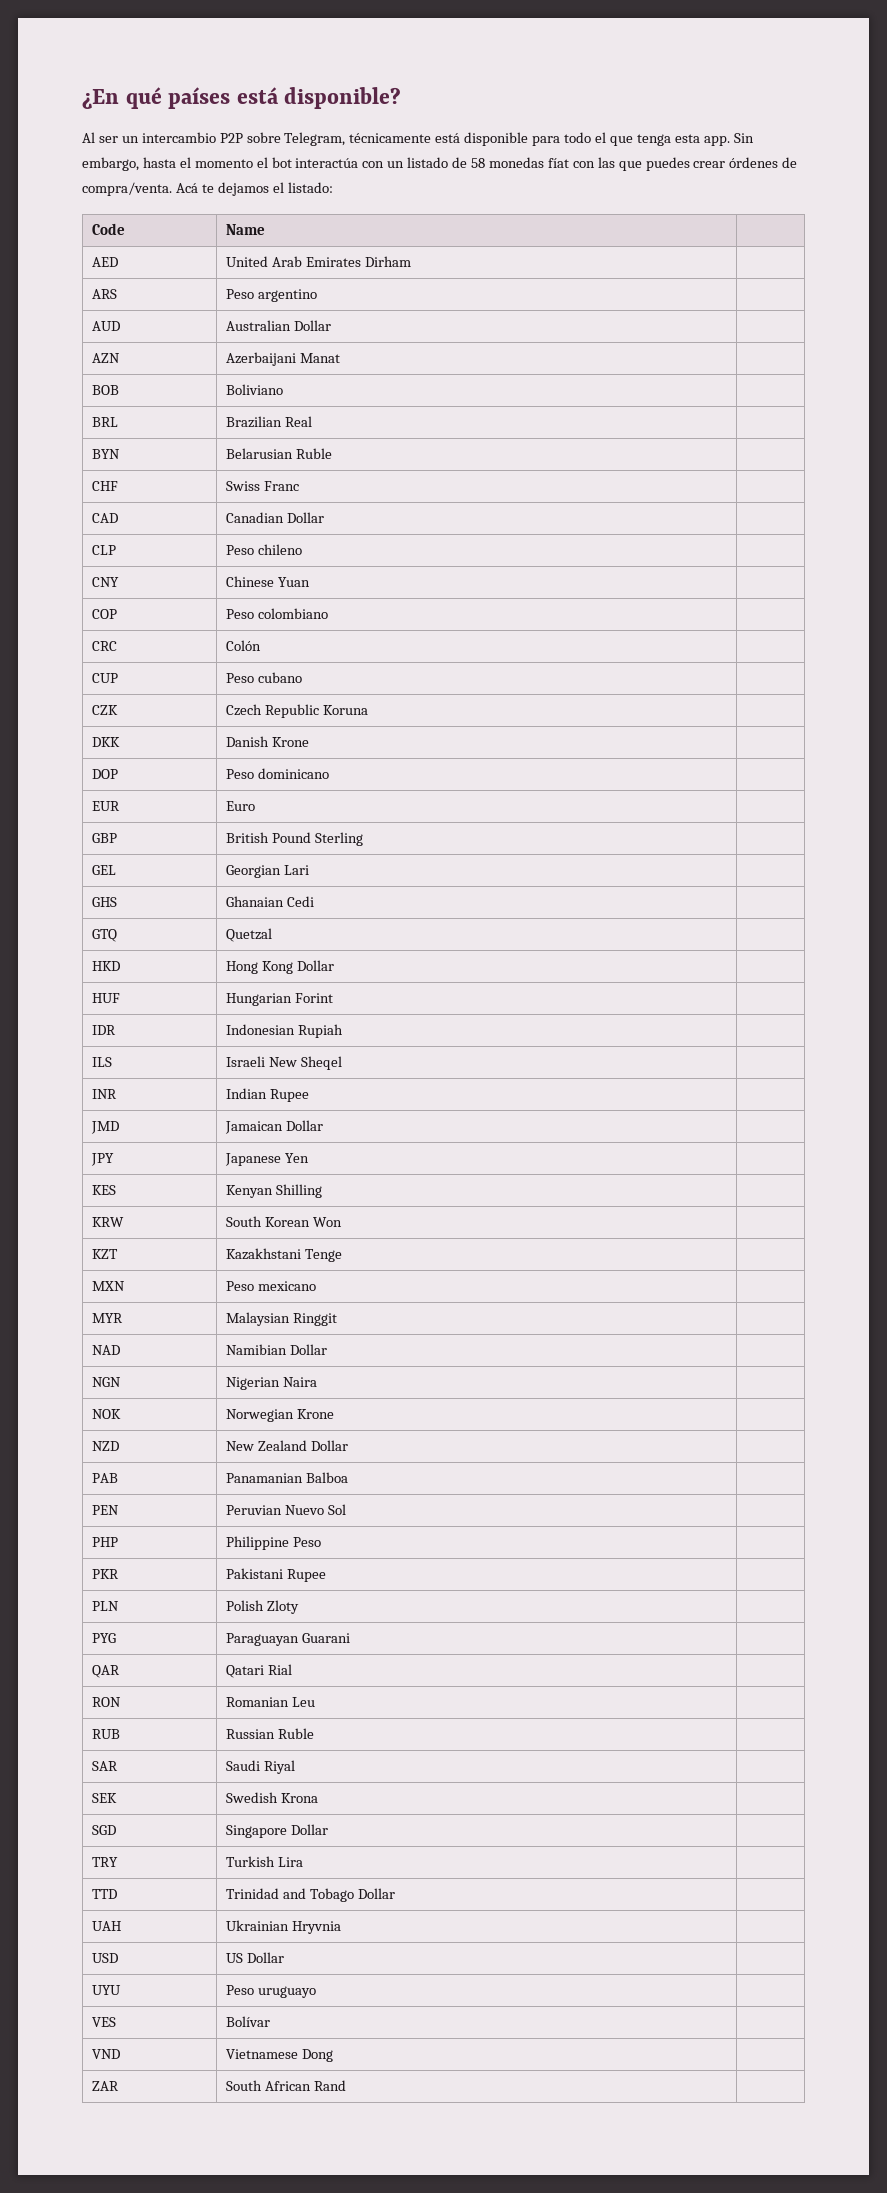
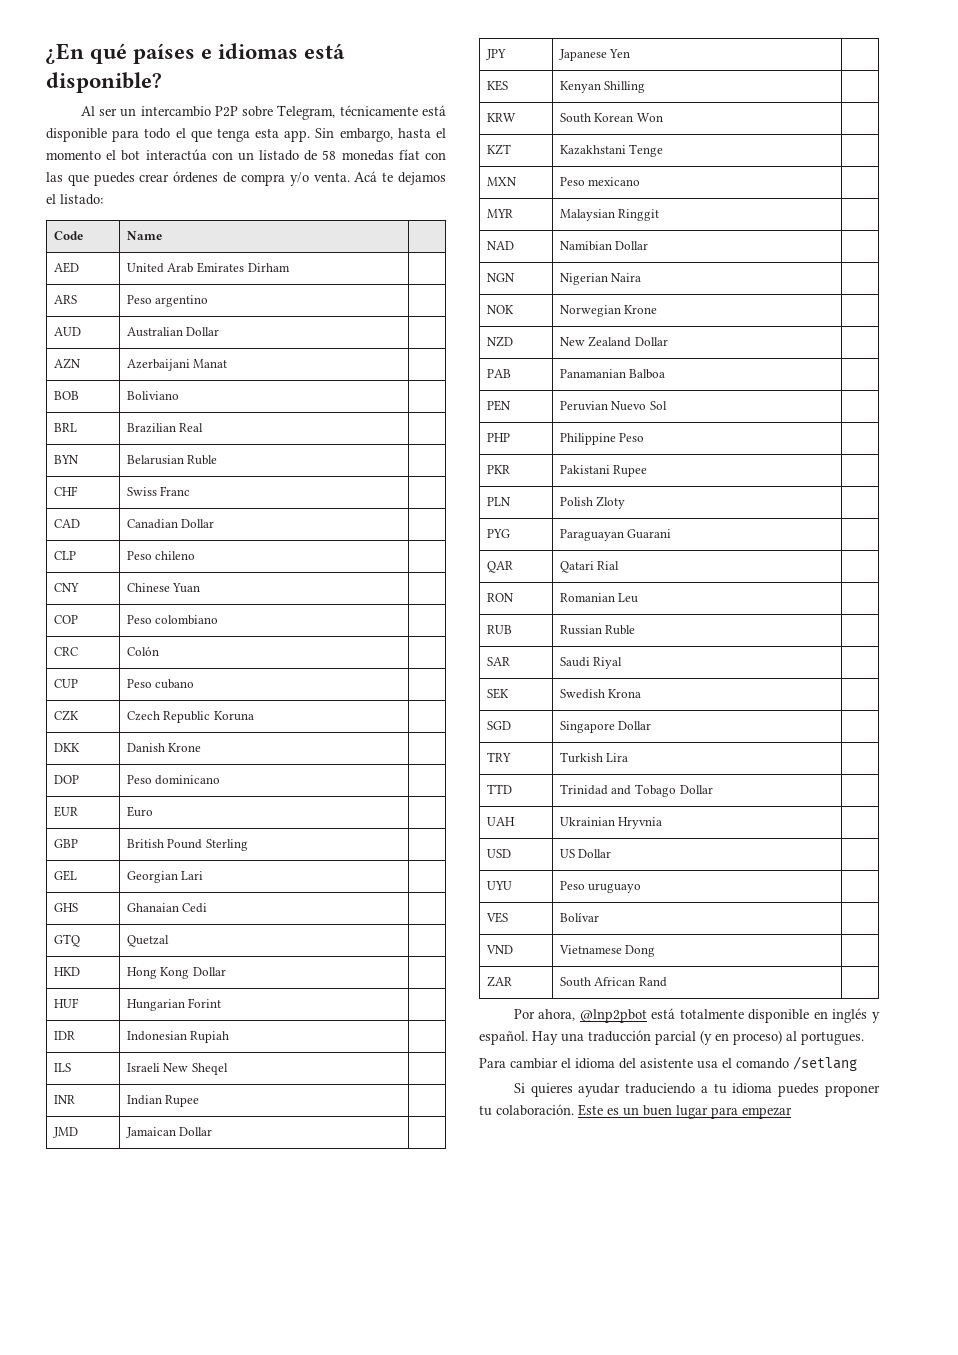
- ¿En qué países está disponible?
+ ¿En qué países e idiomas está disponible?
- Sin embargo, hasta el momento el bot interactúa con un listado de 58 monedas fíat con las que puedes crear órdenes de compra/venta.
+ Sin embargo, hasta el momento el bot interactúa con un listado de 58 monedas fíat con las que puedes crear órdenes de compra y/o venta.
+ Por ahora, @lnp2pbot está totalmente disponible en inglés y español. Hay una traducción parcial (y en proceso) al portugues.
+ Para cambiar el idioma del asistente usa el comando /setlang
+ Si quieres ayudar traduciendo a tu idioma puedes proponer tu colaboración. Este es un buen lugar para empezar

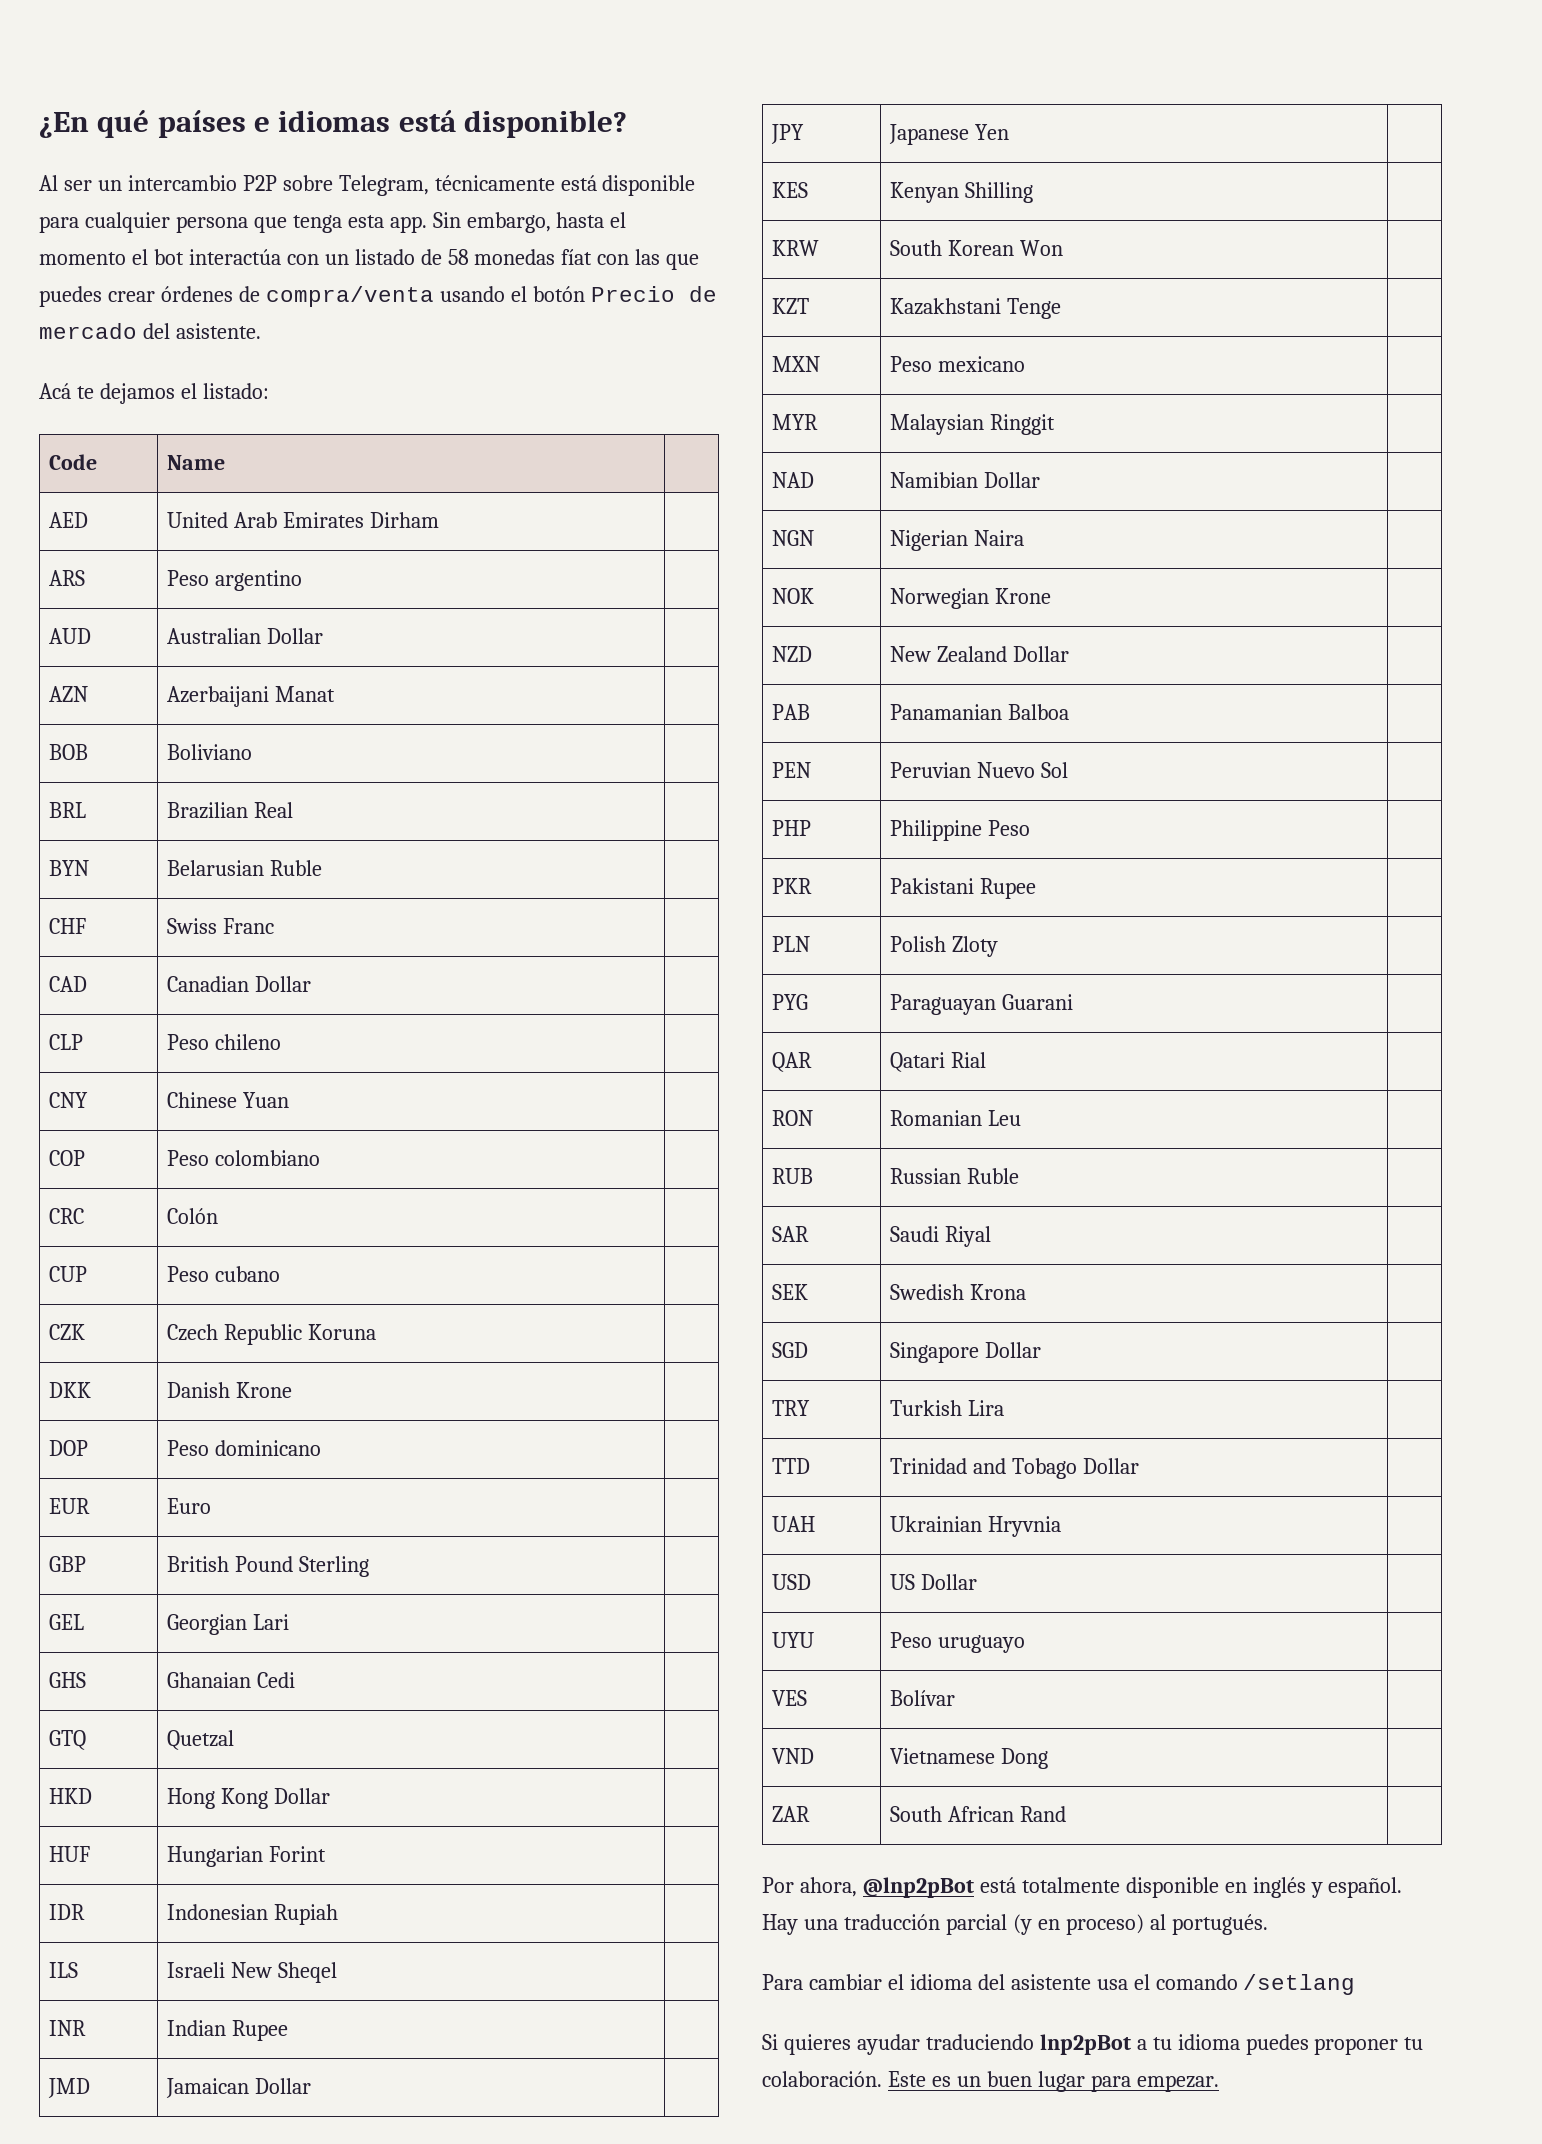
- Al ser un intercambio P2P sobre Telegram, técnicamente está disponible para todo el que tenga esta app.
+ Al ser un intercambio P2P sobre Telegram, técnicamente está disponible para cualquier persona que tenga esta app.
- Sin embargo, hasta el momento el bot interactúa con un listado de 58 monedas fíat con las que puedes crear órdenes de compra y/o venta. Acá te dejamos el listado:
+ Sin embargo, hasta el momento el bot interactúa con un listado de 58 monedas fíat con las que puedes crear órdenes de compra/venta usando el botón Precio de mercado del asistente.
+ Acá te dejamos el listado:
- Por ahora, @lnp2pbot está totalmente disponible en inglés y español.
+ Por ahora, @lnp2pBot está totalmente disponible en inglés y español.
- Hay una traducción parcial (y en proceso) al portugues.
+ Hay una traducción parcial (y en proceso) al portugués.
- Si quieres ayudar traduciendo a tu idioma puedes proponer tu colaboración.
+ Si quieres ayudar traduciendo lnp2pBot a tu idioma puedes proponer tu colaboración.
- Este es un buen lugar para empezar
+ Este es un buen lugar para empezar.

